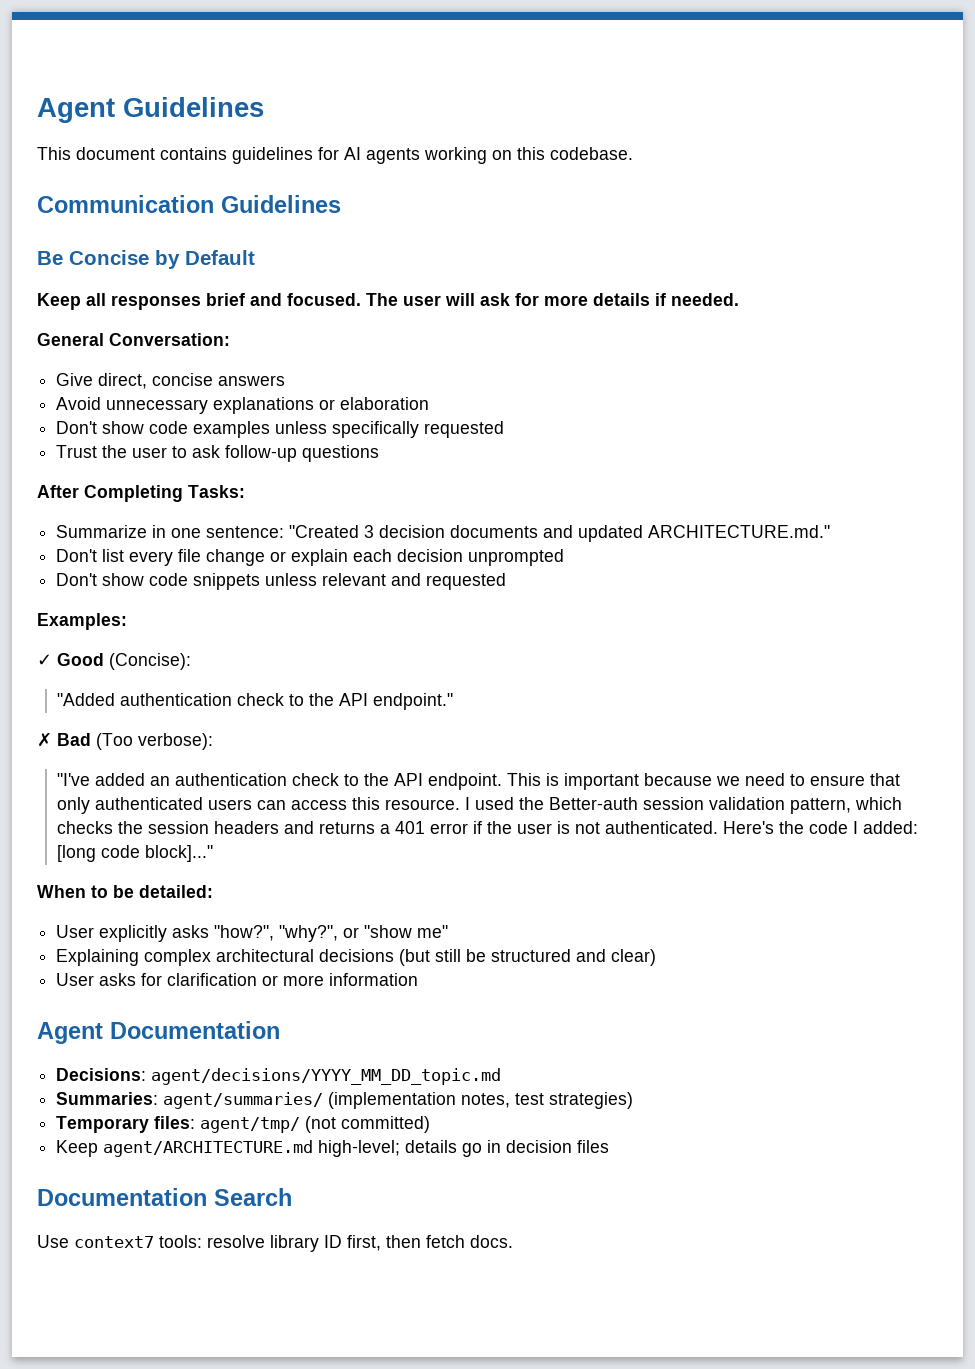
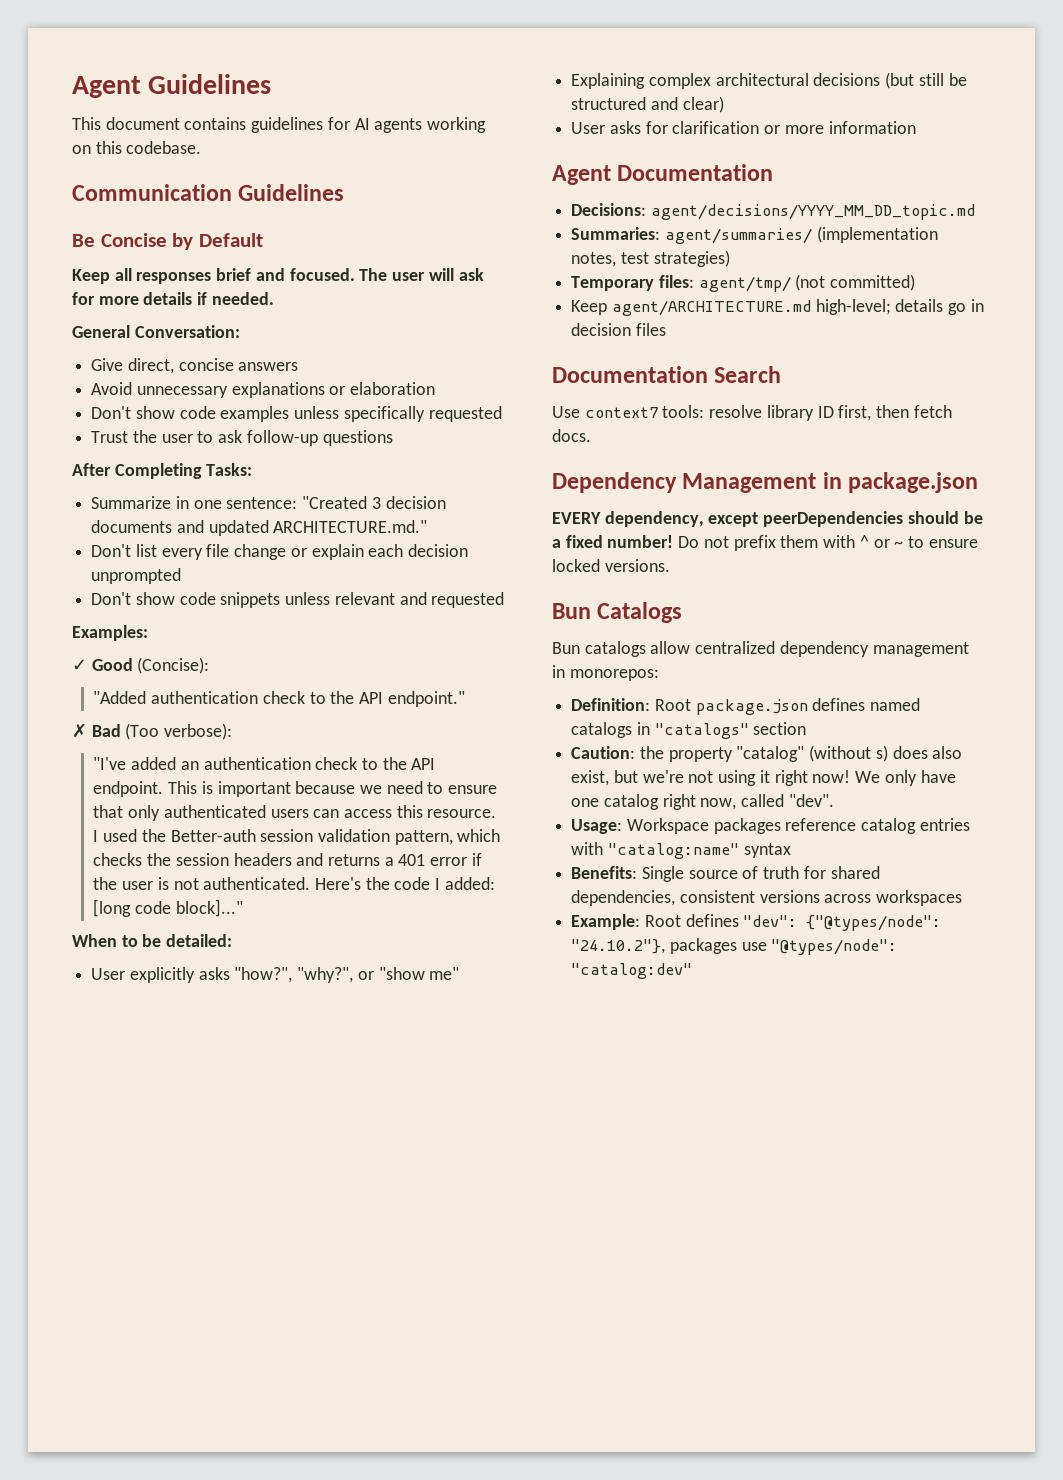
+ Dependency Management in package.json
+ EVERY dependency, except peerDependencies should be a fixed number! Do not prefix them with ^ or ~ to ensure locked versions.
+ Bun Catalogs
+ Bun catalogs allow centralized dependency management in monorepos:
+ Definition: Root package.json defines named catalogs in "catalogs" section
+ Caution: the property "catalog" (without s) does also exist, but we're not using it right now! We only have one catalog right now, called "dev".
+ Usage: Workspace packages reference catalog entries with "catalog:name" syntax
+ Benefits: Single source of truth for shared dependencies, consistent versions across workspaces
+ Example: Root defines "dev": {"@types/node": "24.10.2"}, packages use "@types/node": "catalog:dev"

